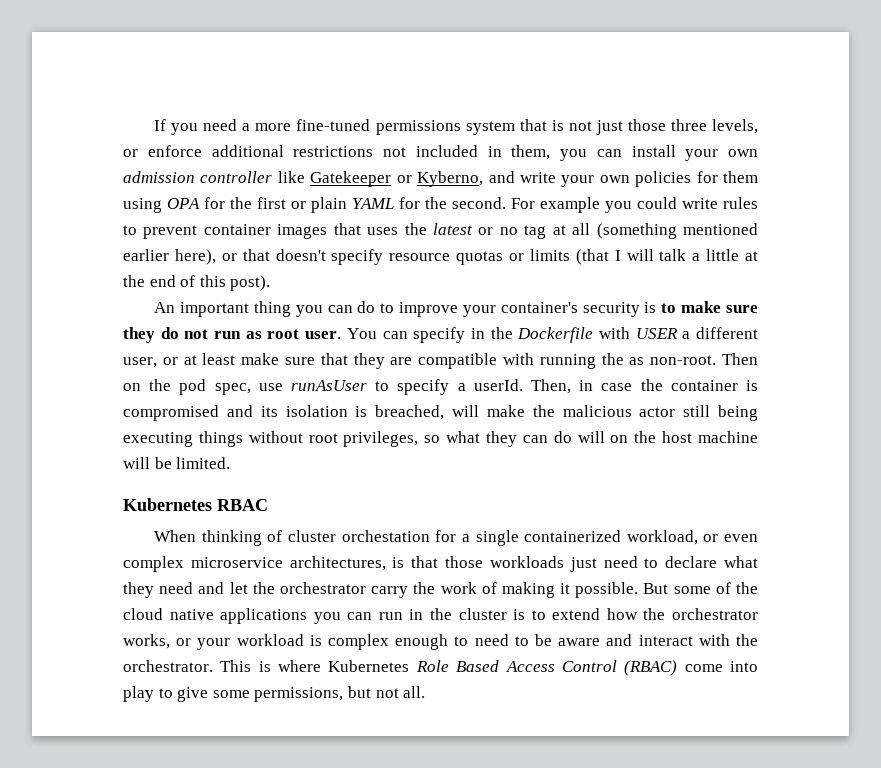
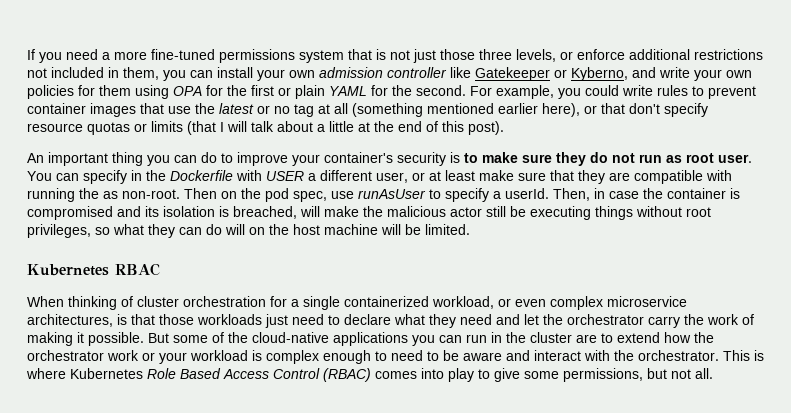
- For example you could write rules to prevent container images that uses the latest or no tag at all (something mentioned earlier here), or that doesn't specify resource quotas or limits (that I will talk a little at the end of this post).
+ For example, you could write rules to prevent container images that use the latest or no tag at all (something mentioned earlier here), or that don't specify resource quotas or limits (that I will talk about a little at the end of this post).
- Then, in case the container is compromised and its isolation is breached, will make the malicious actor still being executing things without root privileges, so what they can do will on the host machine will be limited.
+ Then, in case the container is compromised and its isolation is breached, will make the malicious actor still be executing things without root privileges, so what they can do will on the host machine will be limited.
- When thinking of cluster orchestation for a single containerized workload, or even complex microservice architectures, is that those workloads just need to declare what they need and let the orchestrator carry the work of making it possible.
+ When thinking of cluster orchestration for a single containerized workload, or even complex microservice architectures, is that those workloads just need to declare what they need and let the orchestrator carry the work of making it possible.
- But some of the cloud native applications you can run in the cluster is to extend how the orchestrator works, or your workload is complex enough to need to be aware and interact with the orchestrator.
+ But some of the cloud-native applications you can run in the cluster are to extend how the orchestrator work or your workload is complex enough to need to be aware and interact with the orchestrator.
- This is where Kubernetes Role Based Access Control (RBAC) come into play to give some permissions, but not all.
+ This is where Kubernetes Role Based Access Control (RBAC) comes into play to give some permissions, but not all.

